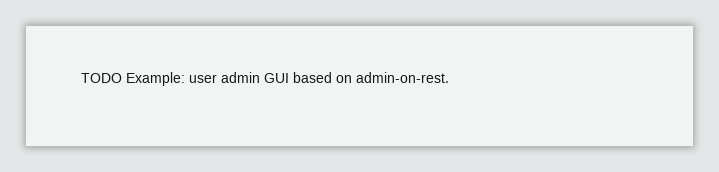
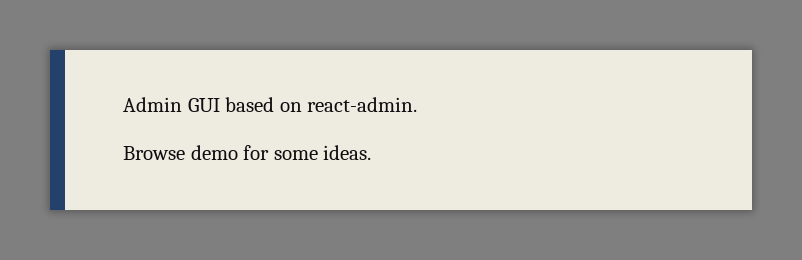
- TODO Example: user admin GUI based on admin-on-rest.
+ Admin GUI based on react-admin.
+ Browse demo for some ideas.

